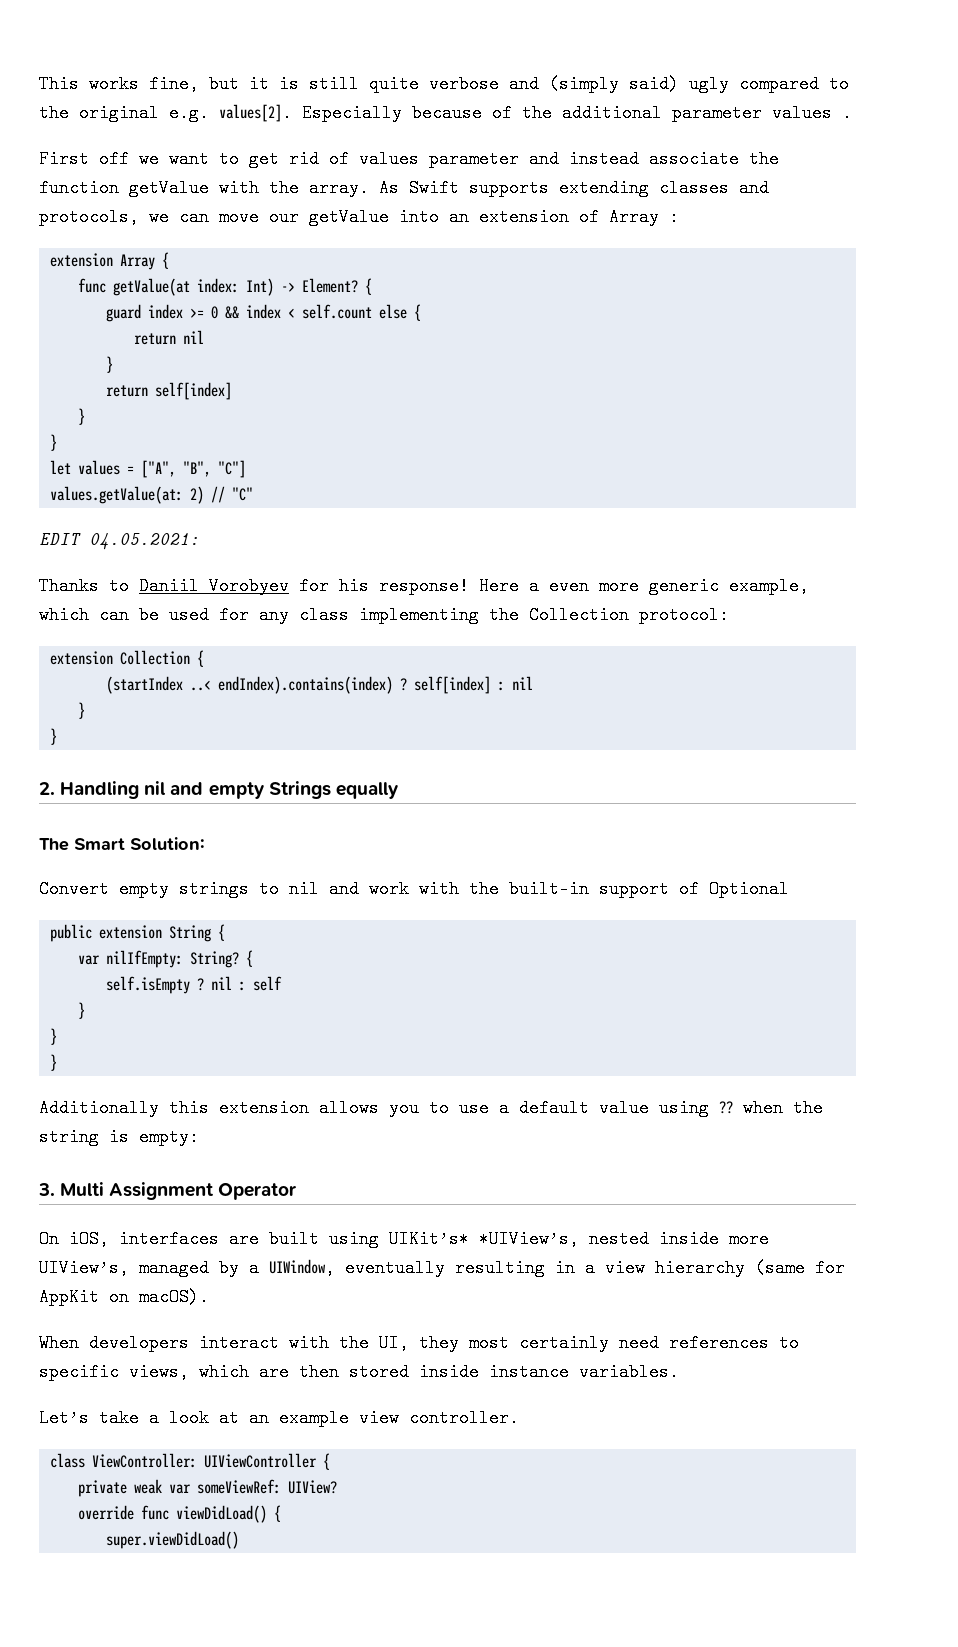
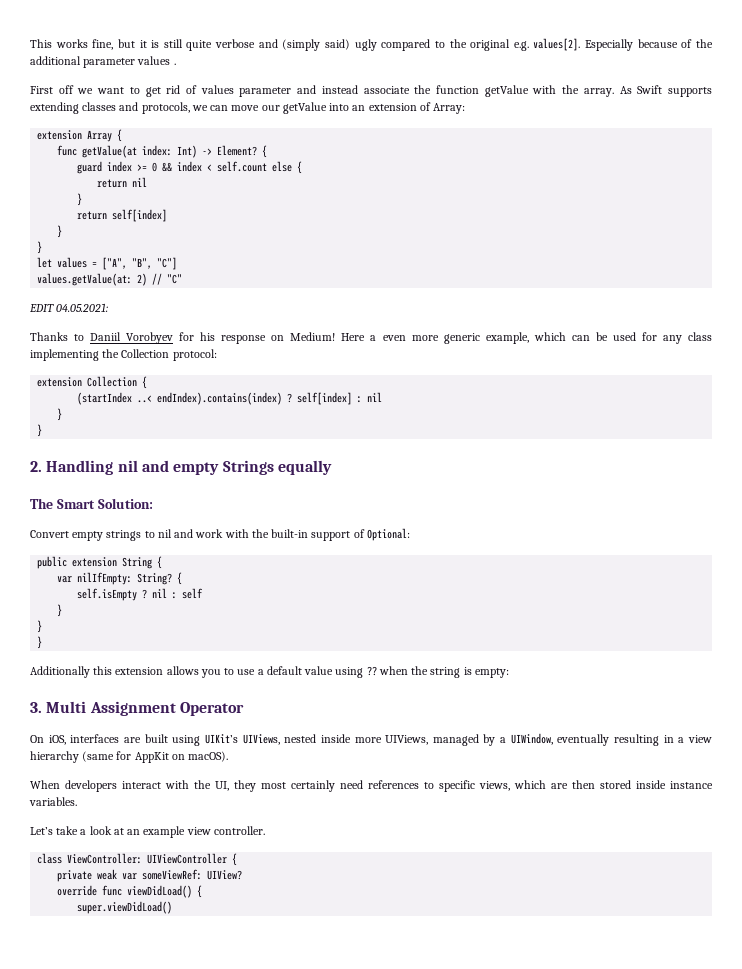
- As Swift supports extending classes and protocols, we can move our getValue into an extension of Array :
+ As Swift supports extending classes and protocols, we can move our getValue into an extension of Array:
- Thanks to Daniil Vorobyev for his response!
+ Thanks to Daniil Vorobyev for his response on Medium!
- Convert empty strings to nil and work with the built-in support of Optional
+ Convert empty strings to nil and work with the built-in support of Optional:
- On iOS, interfaces are built using UIKit’s* *UIView’s, nested inside more UIView’s, managed by a UIWindow, eventually resulting in a view hierarchy (same for AppKit on macOS).
+ On iOS, interfaces are built using UIKit’s UIViews, nested inside more UIViews, managed by a UIWindow, eventually resulting in a view hierarchy (same for AppKit on macOS).

